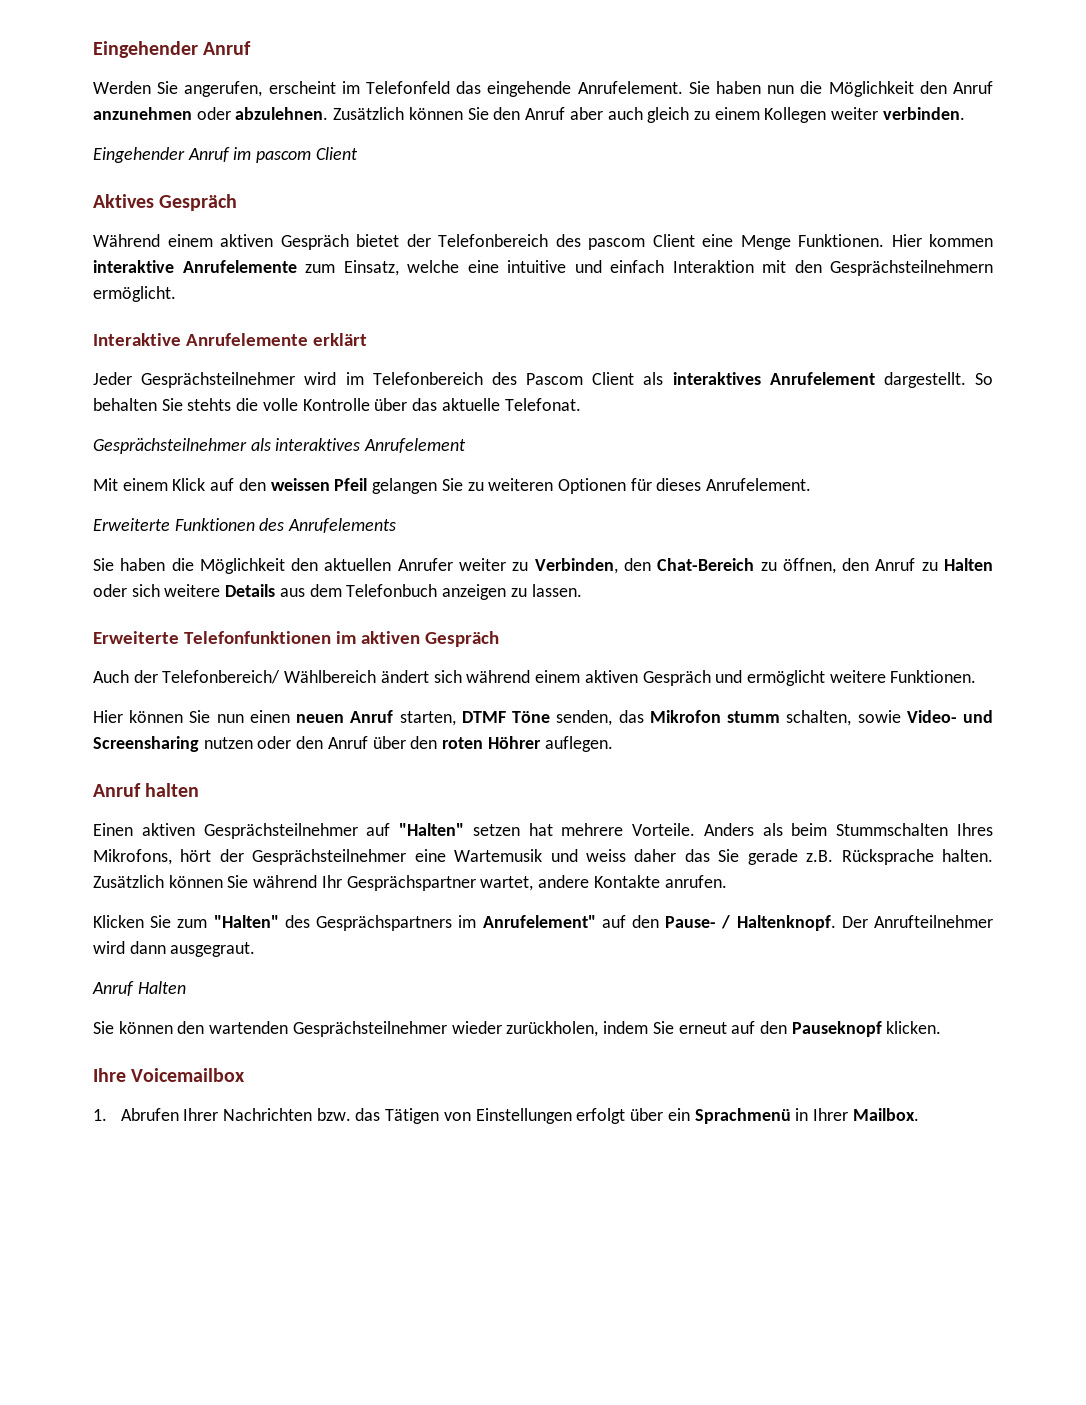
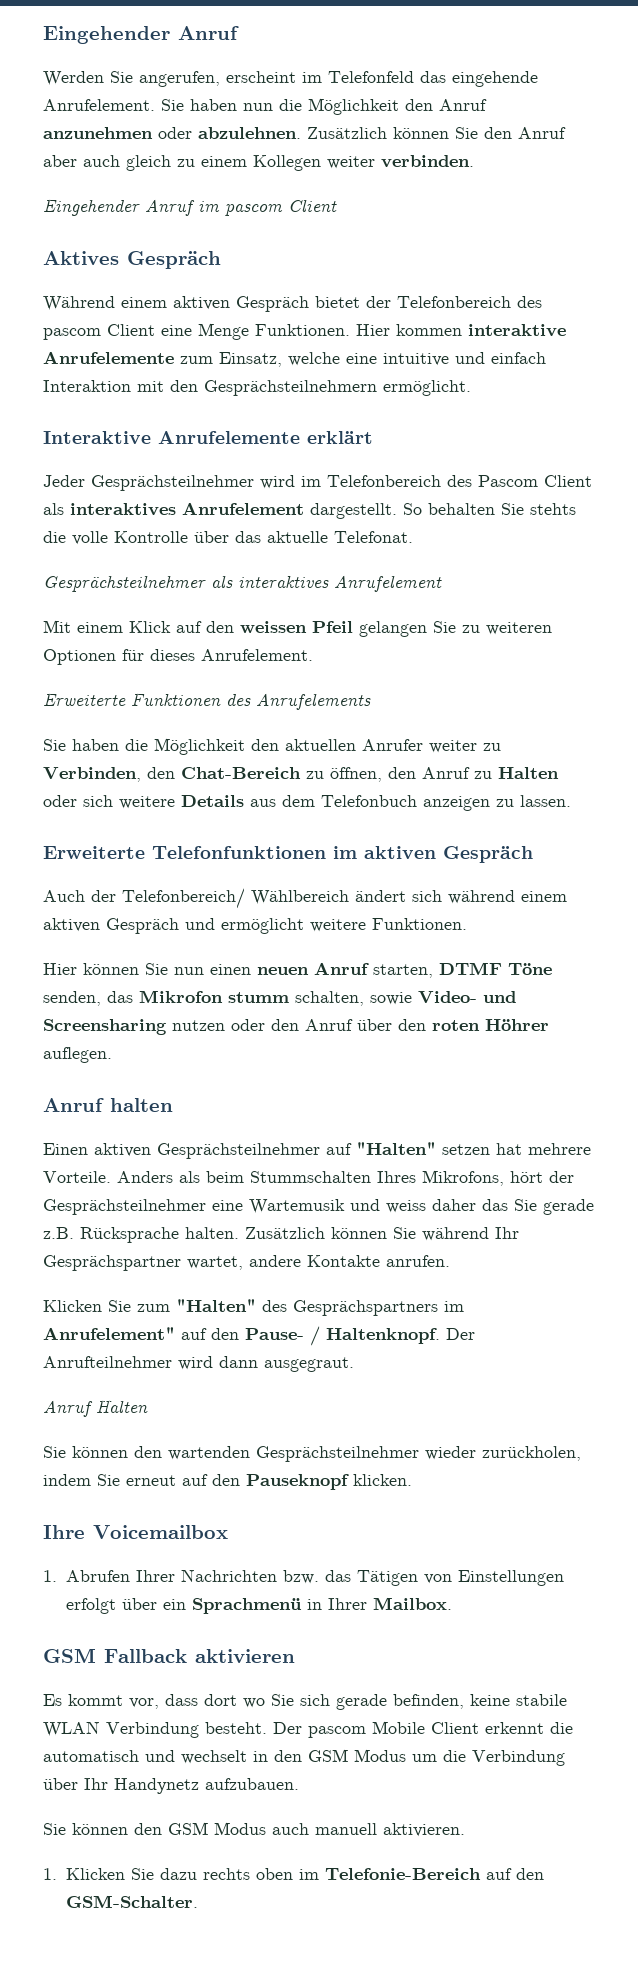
+ GSM Fallback aktivieren
+ Es kommt vor, dass dort wo Sie sich gerade befinden, keine stabile WLAN Verbindung besteht. Der pascom Mobile Client erkennt die automatisch und wechselt in den GSM Modus um die Verbindung über Ihr Handynetz aufzubauen.
+ Sie können den GSM Modus auch manuell aktivieren.
+ 1. Klicken Sie dazu rechts oben im Telefonie-Bereich auf den GSM-Schalter.

